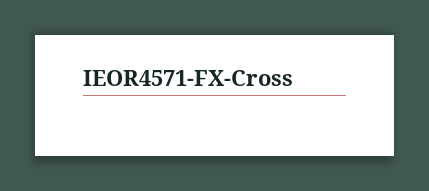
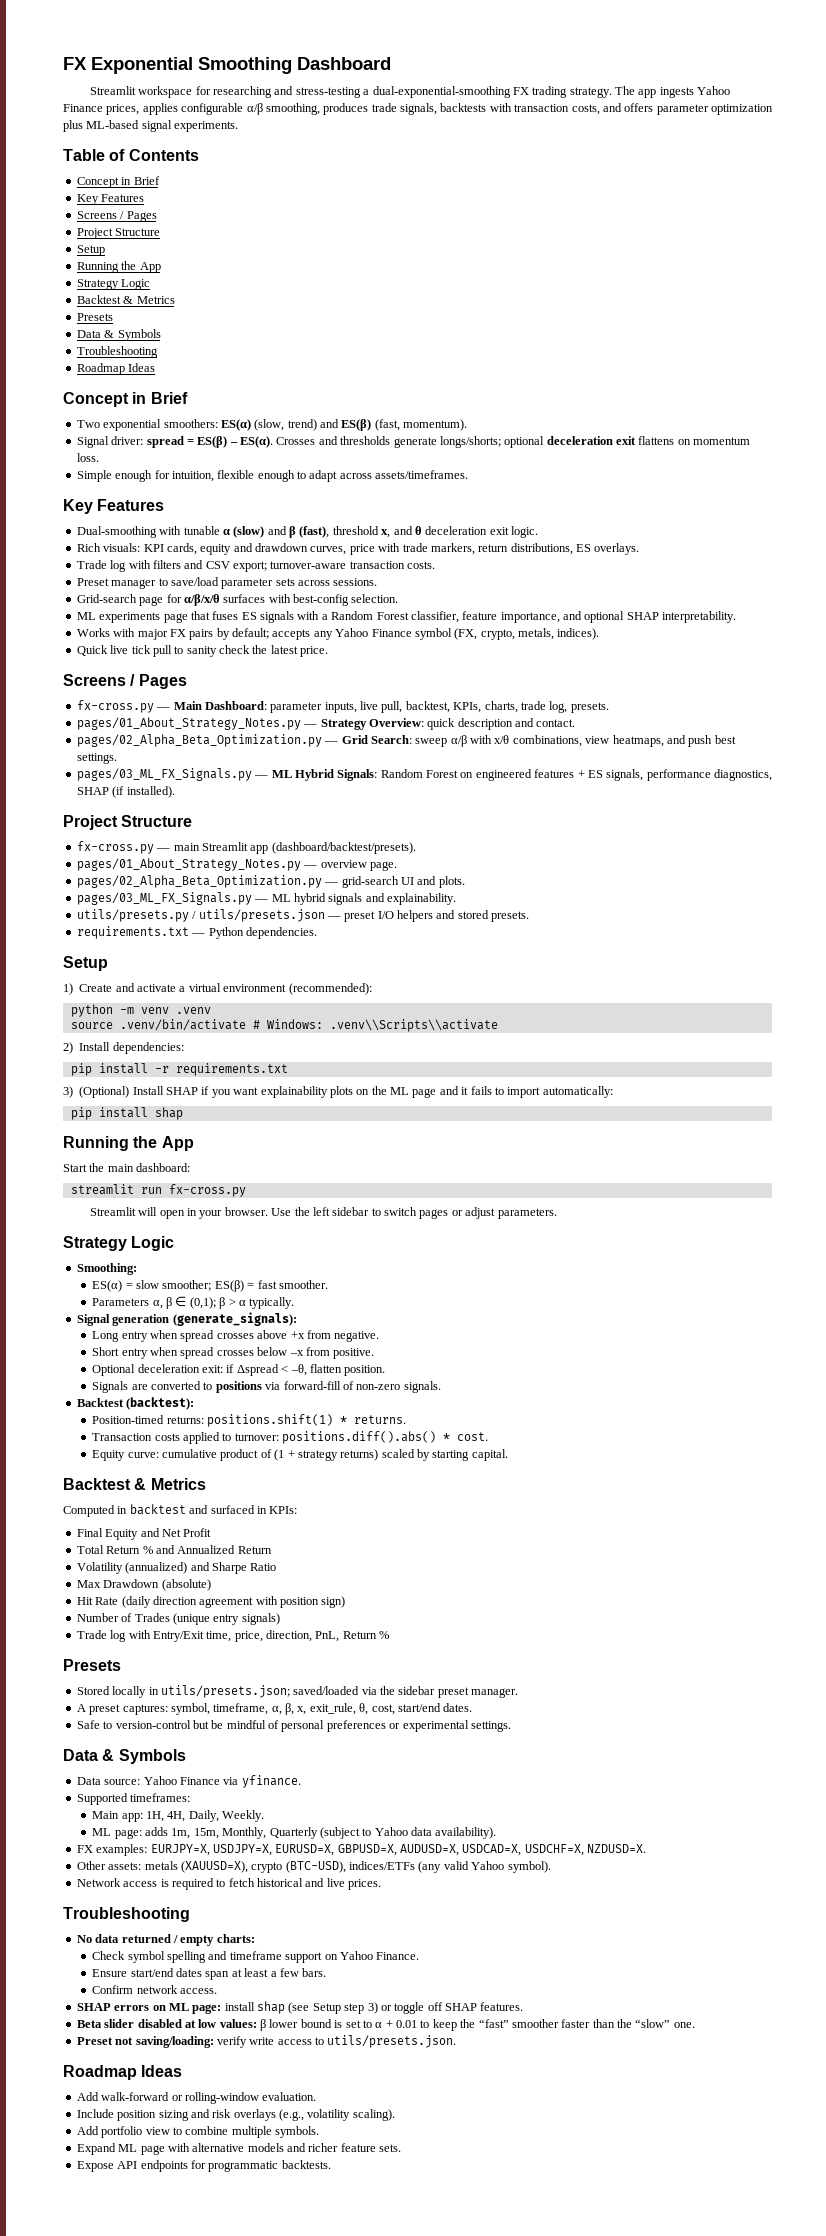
- IEOR4571-FX-Cross
+ FX Exponential Smoothing Dashboard
+ Streamlit workspace for researching and stress-testing a dual-exponential-smoothing FX trading strategy. The app ingests Yahoo Finance prices, applies configurable α/β smoothing, produces trade signals, backtests with transaction costs, and offers parameter optimization plus ML-based signal experiments.
+ Table of Contents
+ Concept in Brief
+ Key Features
+ Screens / Pages
+ Project Structure
+ Setup
+ Running the App
+ Strategy Logic
+ Backtest & Metrics
+ Presets
+ Data & Symbols
+ Troubleshooting
+ Roadmap Ideas
+ Concept in Brief
+ Two exponential smoothers: ES(α) (slow, trend) and ES(β) (fast, momentum).
+ Signal driver: spread = ES(β) – ES(α). Crosses and thresholds generate longs/shorts; optional deceleration exit flattens on momentum loss.
+ Simple enough for intuition, flexible enough to adapt across assets/timeframes.
+ Key Features
+ Dual-smoothing with tunable α (slow) and β (fast), threshold x, and θ deceleration exit logic.
+ Rich visuals: KPI cards, equity and drawdown curves, price with trade markers, return distributions, ES overlays.
+ Trade log with filters and CSV export; turnover-aware transaction costs.
+ Preset manager to save/load parameter sets across sessions.
+ Grid-search page for α/β/x/θ surfaces with best-config selection.
+ ML experiments page that fuses ES signals with a Random Forest classifier, feature importance, and optional SHAP interpretability.
+ Works with major FX pairs by default; accepts any Yahoo Finance symbol (FX, crypto, metals, indices).
+ Quick live tick pull to sanity check the latest price.
+ Screens / Pages
+ fx-cross.py — Main Dashboard: parameter inputs, live pull, backtest, KPIs, charts, trade log, presets.
+ pages/01_About_Strategy_Notes.py — Strategy Overview: quick description and contact.
+ pages/02_Alpha_Beta_Optimization.py — Grid Search: sweep α/β with x/θ combinations, view heatmaps, and push best settings.
+ pages/03_ML_FX_Signals.py — ML Hybrid Signals: Random Forest on engineered features + ES signals, performance diagnostics, SHAP (if installed).
+ Project Structure
+ fx-cross.py — main Streamlit app (dashboard/backtest/presets).
+ pages/01_About_Strategy_Notes.py — overview page.
+ pages/02_Alpha_Beta_Optimization.py — grid-search UI and plots.
+ pages/03_ML_FX_Signals.py — ML hybrid signals and explainability.
+ utils/presets.py / utils/presets.json — preset I/O helpers and stored presets.
+ requirements.txt — Python dependencies.
+ Setup
+ 1) Create and activate a virtual environment (recommended):
+ python -m venv .venv
+ source .venv/bin/activate # Windows: .venv\\Scripts\\activate
+ 2) Install dependencies:
+ pip install -r requirements.txt
+ 3) (Optional) Install SHAP if you want explainability plots on the ML page and it fails to import automatically:
+ pip install shap
+ Running the App
+ Start the main dashboard:
+ streamlit run fx-cross.py
+ Streamlit will open in your browser. Use the left sidebar to switch pages or adjust parameters.
+ Strategy Logic
+ Smoothing:
+ ES(α) = slow smoother; ES(β) = fast smoother.
+ Parameters α, β ∈ (0,1); β > α typically.
+ Signal generation (generate_signals):
+ Long entry when spread crosses above +x from negative.
+ Short entry when spread crosses below –x from positive.
+ Optional deceleration exit: if Δspread < –θ, flatten position.
+ Signals are converted to positions via forward-fill of non-zero signals.
+ Backtest (backtest):
+ Position-timed returns: positions.shift(1) * returns.
+ Transaction costs applied to turnover: positions.diff().abs() * cost.
+ Equity curve: cumulative product of (1 + strategy returns) scaled by starting capital.
+ Backtest & Metrics
+ Computed in backtest and surfaced in KPIs:
+ Final Equity and Net Profit
+ Total Return % and Annualized Return
+ Volatility (annualized) and Sharpe Ratio
+ Max Drawdown (absolute)
+ Hit Rate (daily direction agreement with position sign)
+ Number of Trades (unique entry signals)
+ Trade log with Entry/Exit time, price, direction, PnL, Return %
+ Presets
+ Stored locally in utils/presets.json; saved/loaded via the sidebar preset manager.
+ A preset captures: symbol, timeframe, α, β, x, exit_rule, θ, cost, start/end dates.
+ Safe to version-control but be mindful of personal preferences or experimental settings.
+ Data & Symbols
+ Data source: Yahoo Finance via yfinance.
+ Supported timeframes:
+ Main app: 1H, 4H, Daily, Weekly.
+ ML page: adds 1m, 15m, Monthly, Quarterly (subject to Yahoo data availability).
+ FX examples: EURJPY=X, USDJPY=X, EURUSD=X, GBPUSD=X, AUDUSD=X, USDCAD=X, USDCHF=X, NZDUSD=X.
+ Other assets: metals (XAUUSD=X), crypto (BTC-USD), indices/ETFs (any valid Yahoo symbol).
+ Network access is required to fetch historical and live prices.
+ Troubleshooting
+ No data returned / empty charts:
+ Check symbol spelling and timeframe support on Yahoo Finance.
+ Ensure start/end dates span at least a few bars.
+ Confirm network access.
+ SHAP errors on ML page: install shap (see Setup step 3) or toggle off SHAP features.
+ Beta slider disabled at low values: β lower bound is set to α + 0.01 to keep the “fast” smoother faster than the “slow” one.
+ Preset not saving/loading: verify write access to utils/presets.json.
+ Roadmap Ideas
+ Add walk-forward or rolling-window evaluation.
+ Include position sizing and risk overlays (e.g., volatility scaling).
+ Add portfolio view to combine multiple symbols.
+ Expand ML page with alternative models and richer feature sets.
+ Expose API endpoints for programmatic backtests.

